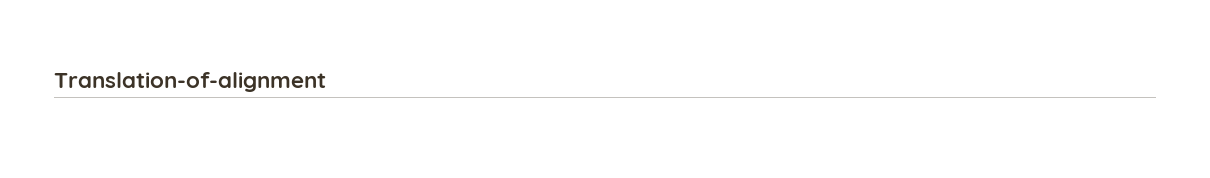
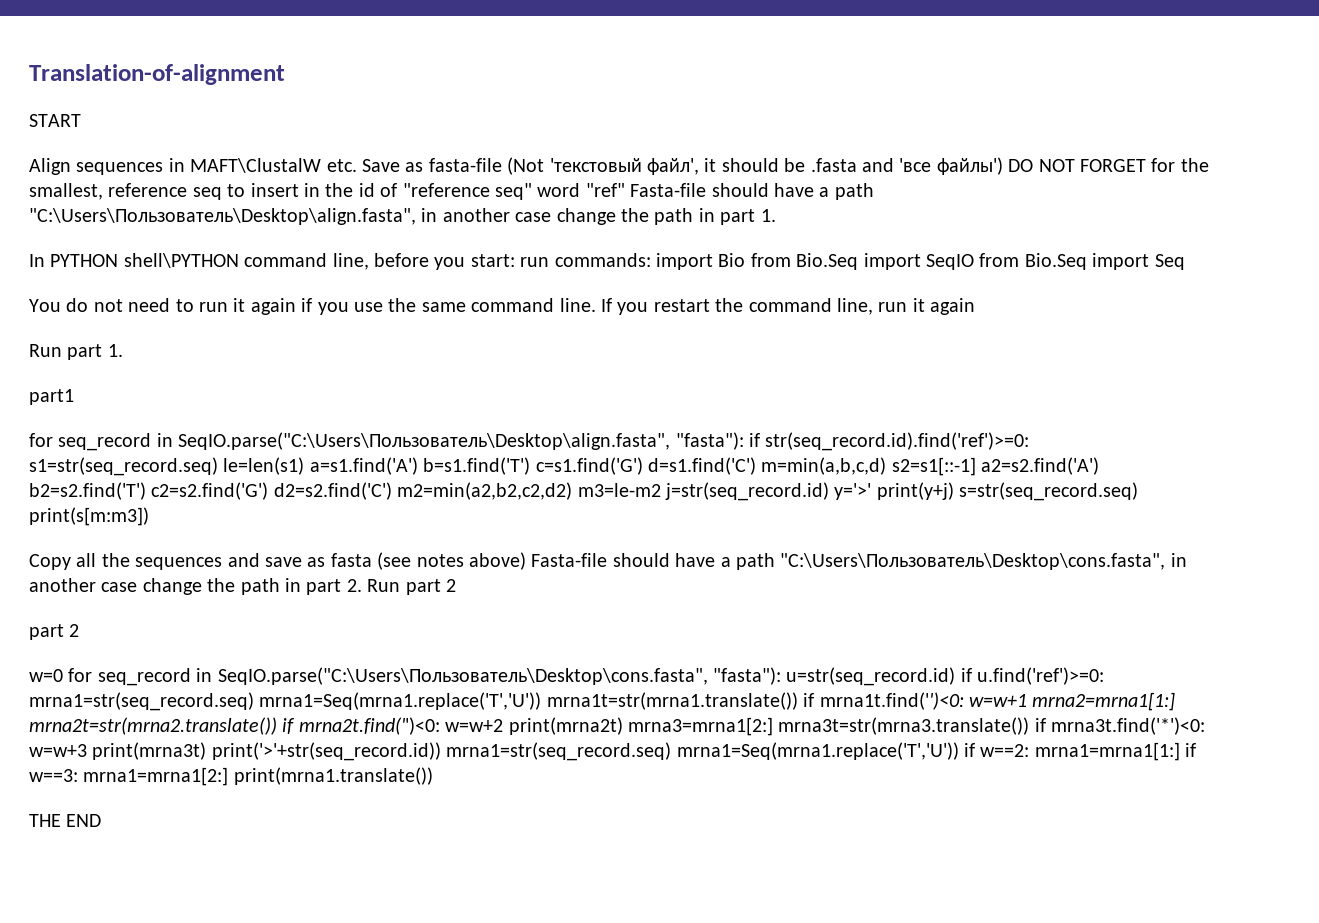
+ START
+ Align sequences in MAFT\ClustalW etc. Save as fasta-file (Not 'текстовый файл', it should be .fasta and 'все файлы') DO NOT FORGET for the smallest, reference seq to insert in the id of "reference seq" word "ref" Fasta-file should have a path "C:\Users\Пользователь\Desktop\align.fasta", in another case change the path in part 1.
+ In PYTHON shell\PYTHON command line, before you start: run commands: import Bio from Bio.Seq import SeqIO from Bio.Seq import Seq
+ You do not need to run it again if you use the same command line. If you restart the command line, run it again
+ Run part 1.
+ part1
+ for seq_record in SeqIO.parse("C:\Users\Пользователь\Desktop\align.fasta", "fasta"): if str(seq_record.id).find('ref')>=0: s1=str(seq_record.seq) le=len(s1) a=s1.find('A') b=s1.find('T') c=s1.find('G') d=s1.find('C') m=min(a,b,c,d) s2=s1[::-1] a2=s2.find('A') b2=s2.find('T') c2=s2.find('G') d2=s2.find('C') m2=min(a2,b2,c2,d2) m3=le-m2 j=str(seq_record.id) y='>' print(y+j) s=str(seq_record.seq) print(s[m:m3])
+ Copy all the sequences and save as fasta (see notes above) Fasta-file should have a path "C:\Users\Пользователь\Desktop\cons.fasta", in another case change the path in part 2. Run part 2
+ part 2
+ w=0 for seq_record in SeqIO.parse("C:\Users\Пользователь\Desktop\cons.fasta", "fasta"): u=str(seq_record.id) if u.find('ref')>=0: mrna1=str(seq_record.seq) mrna1=Seq(mrna1.replace('T','U')) mrna1t=str(mrna1.translate()) if mrna1t.find('')<0: w=w+1 mrna2=mrna1[1:] mrna2t=str(mrna2.translate()) if mrna2t.find('')<0: w=w+2 print(mrna2t) mrna3=mrna1[2:] mrna3t=str(mrna3.translate()) if mrna3t.find('*')<0: w=w+3 print(mrna3t) print('>'+str(seq_record.id)) mrna1=str(seq_record.seq) mrna1=Seq(mrna1.replace('T','U')) if w==2: mrna1=mrna1[1:] if w==3: mrna1=mrna1[2:] print(mrna1.translate())
+ THE END

